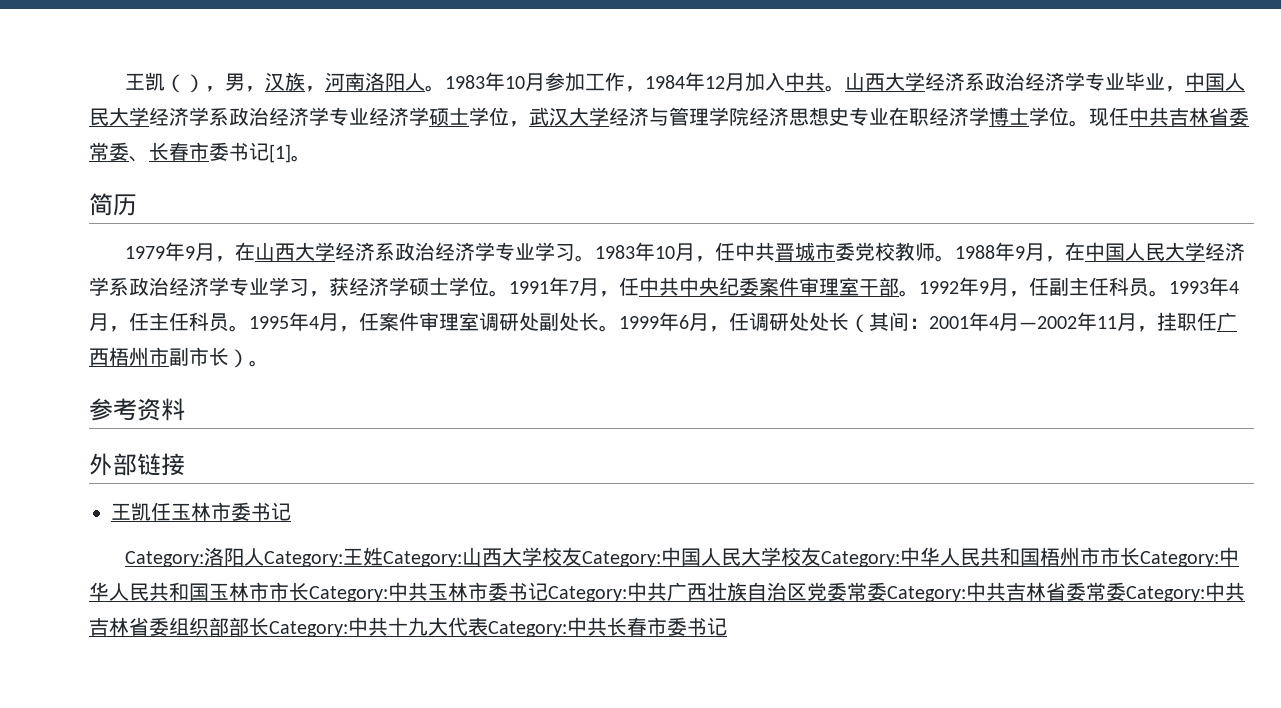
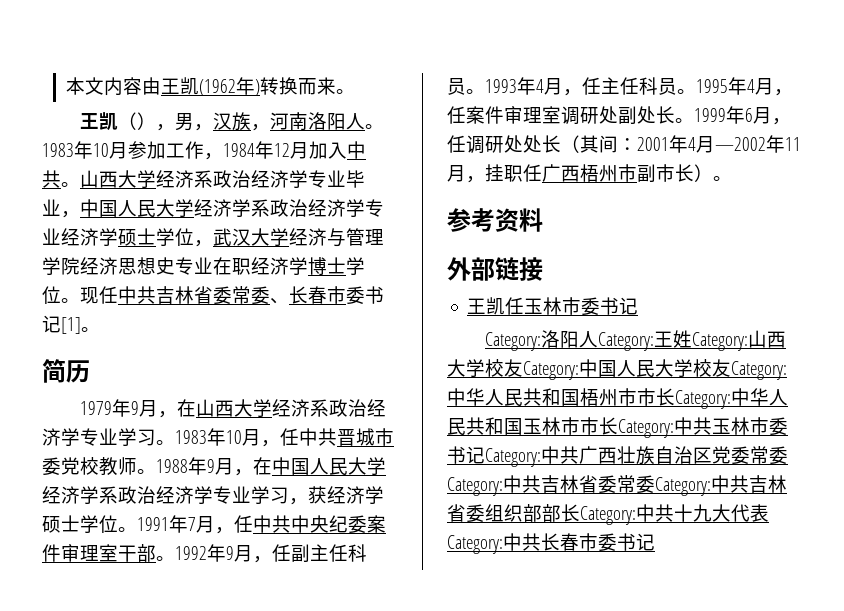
+ 本文内容由王凯(1962年)转换而来。

